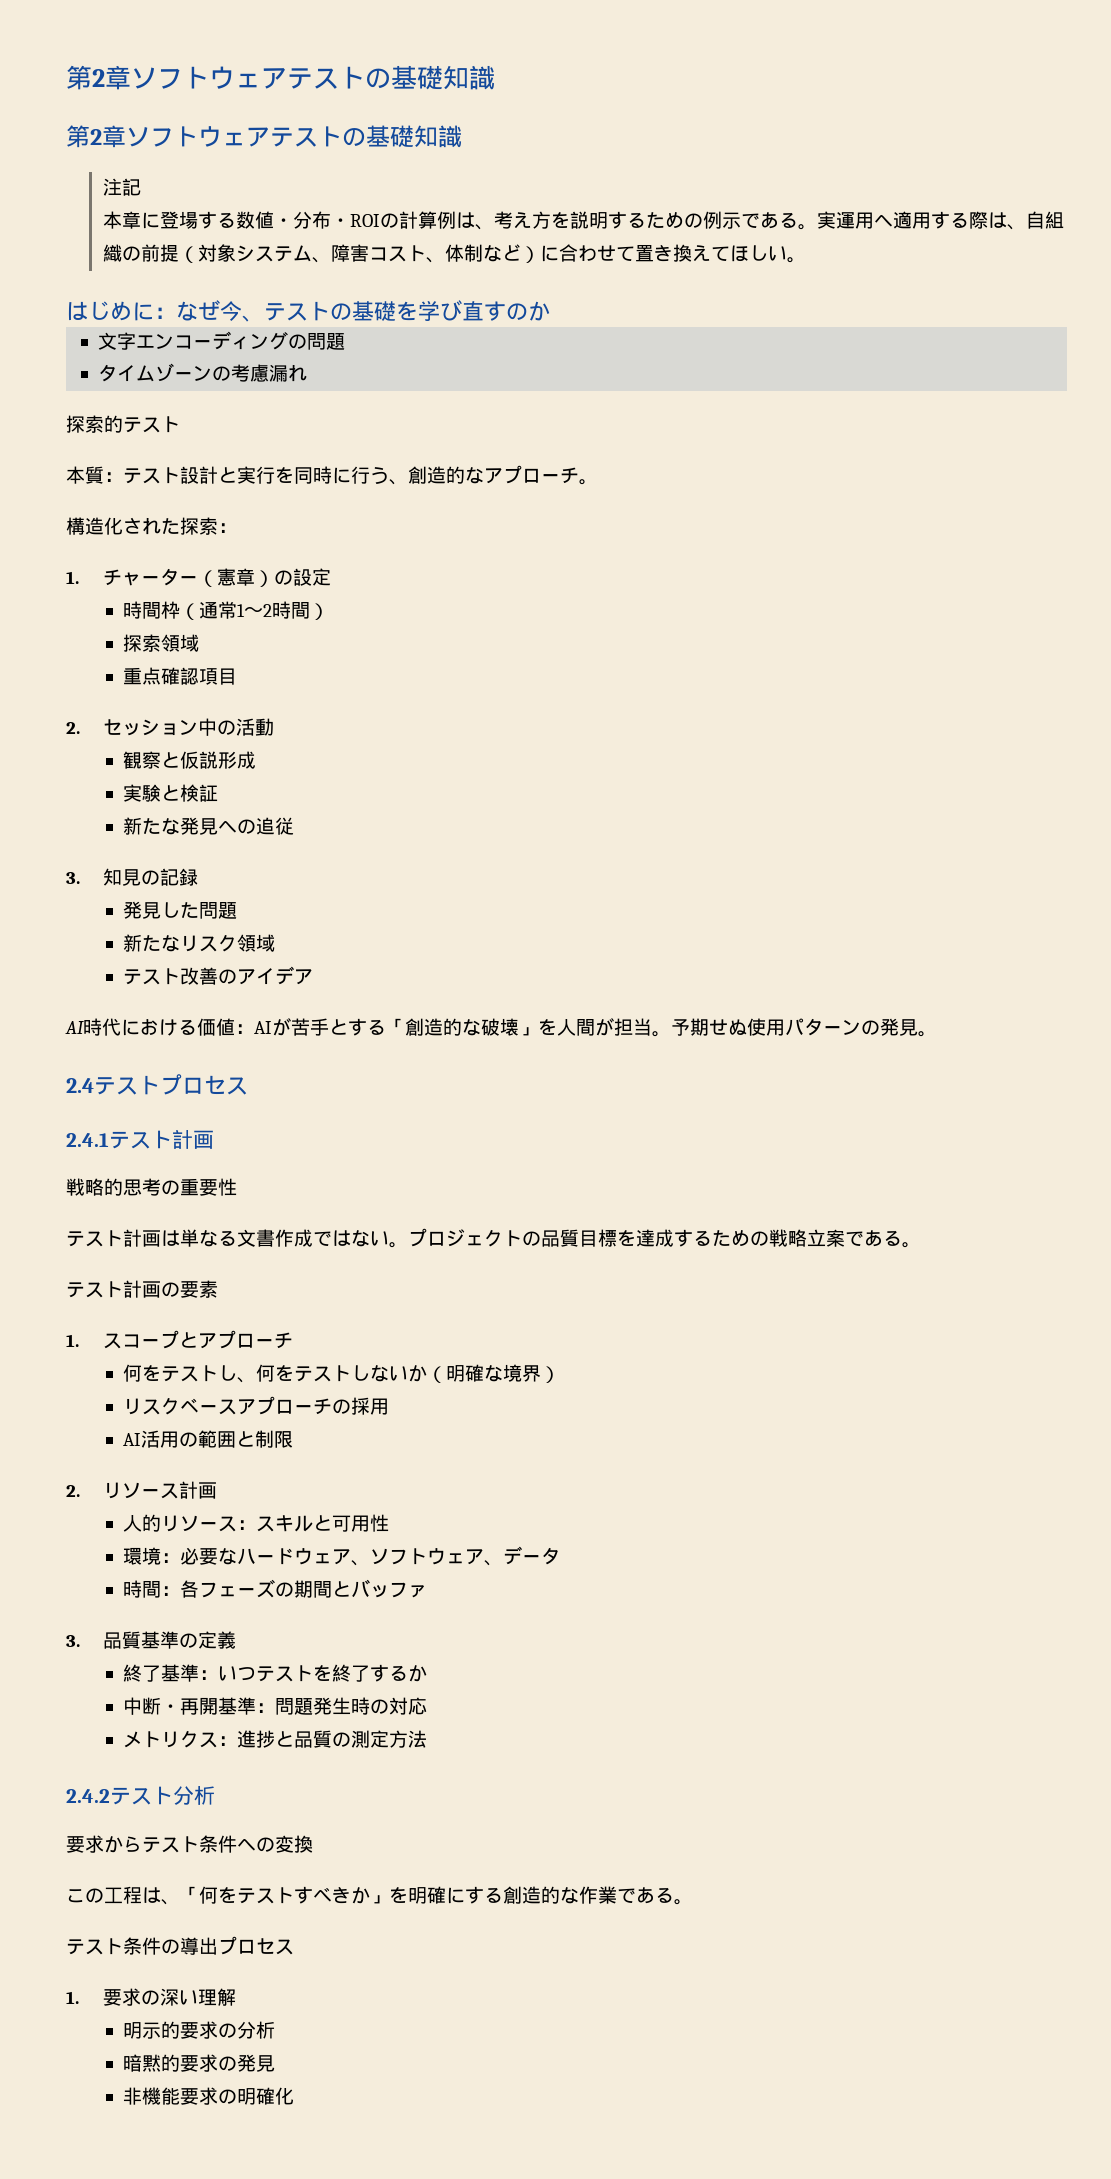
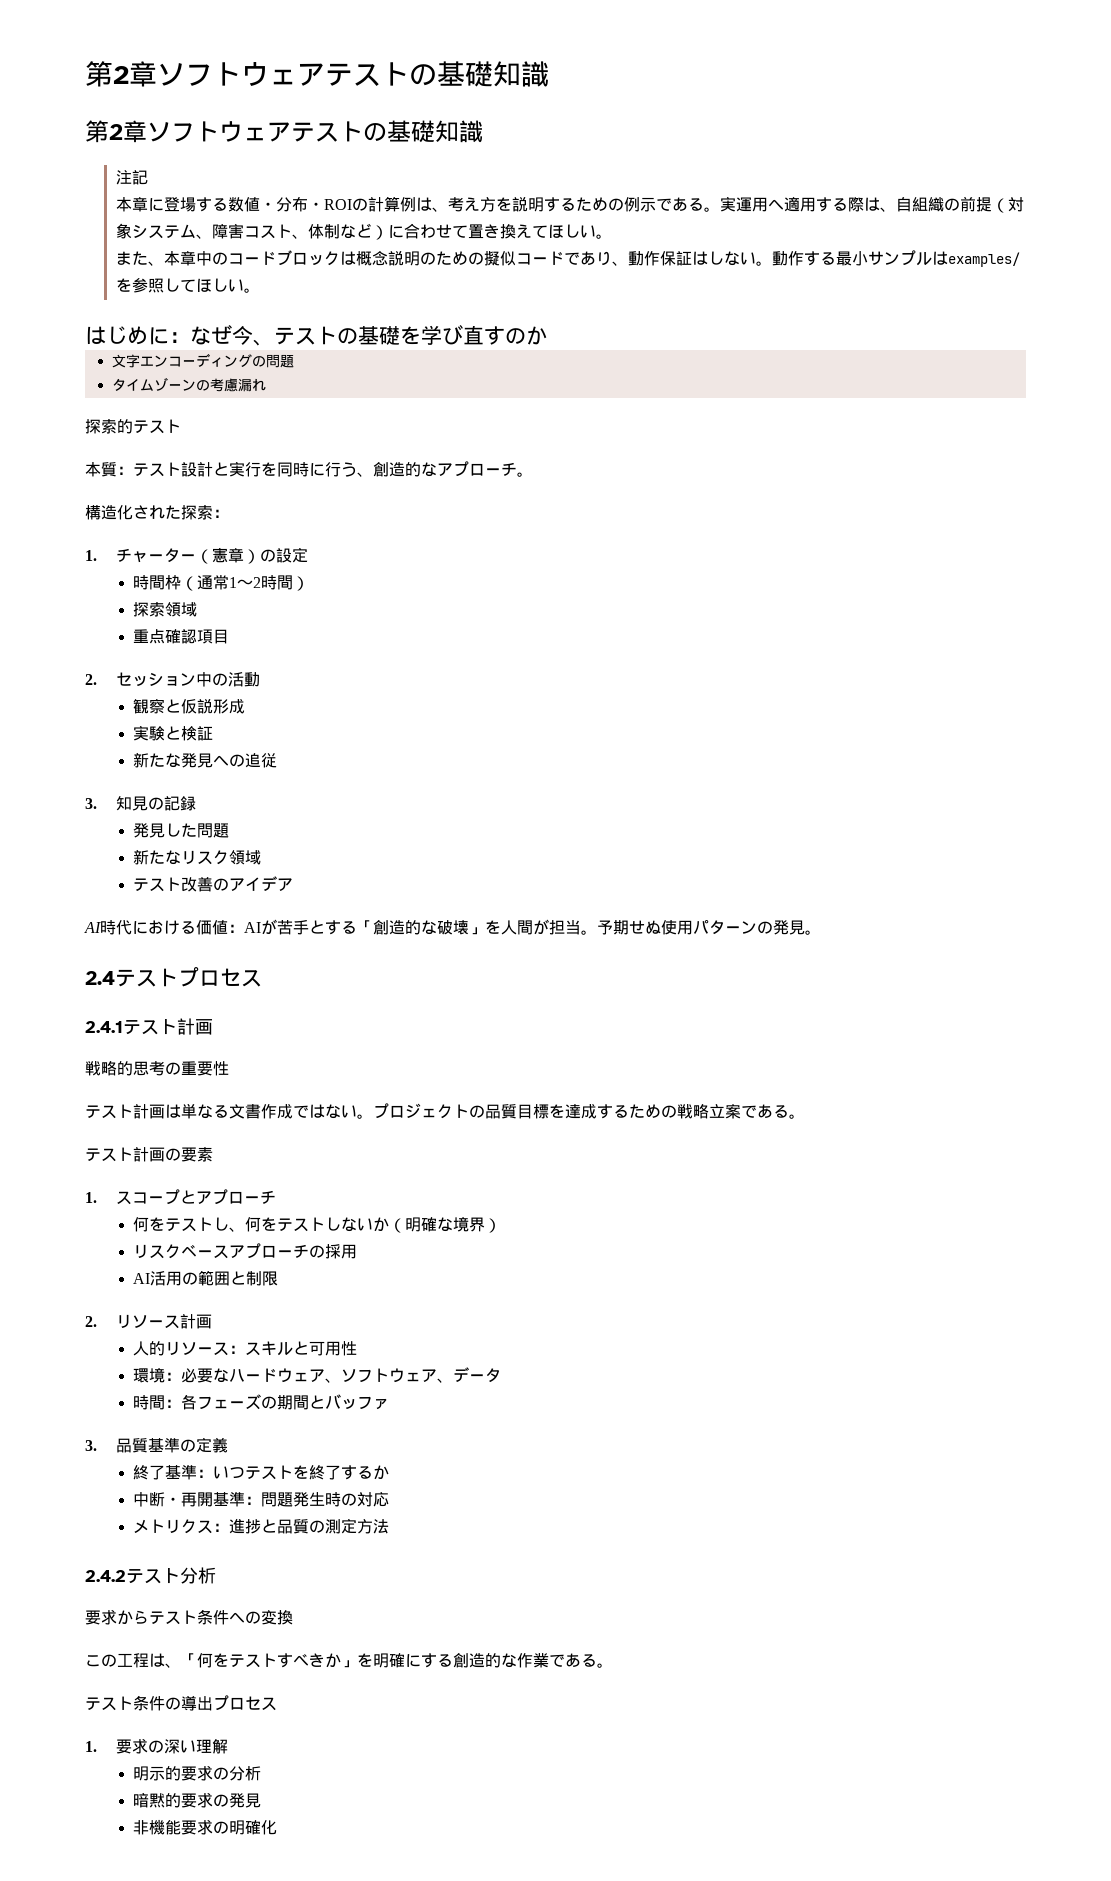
+ また、本章中のコードブロックは概念説明のための擬似コードであり、動作保証はしない。動作する最小サンプルはexamples/を参照してほしい。

